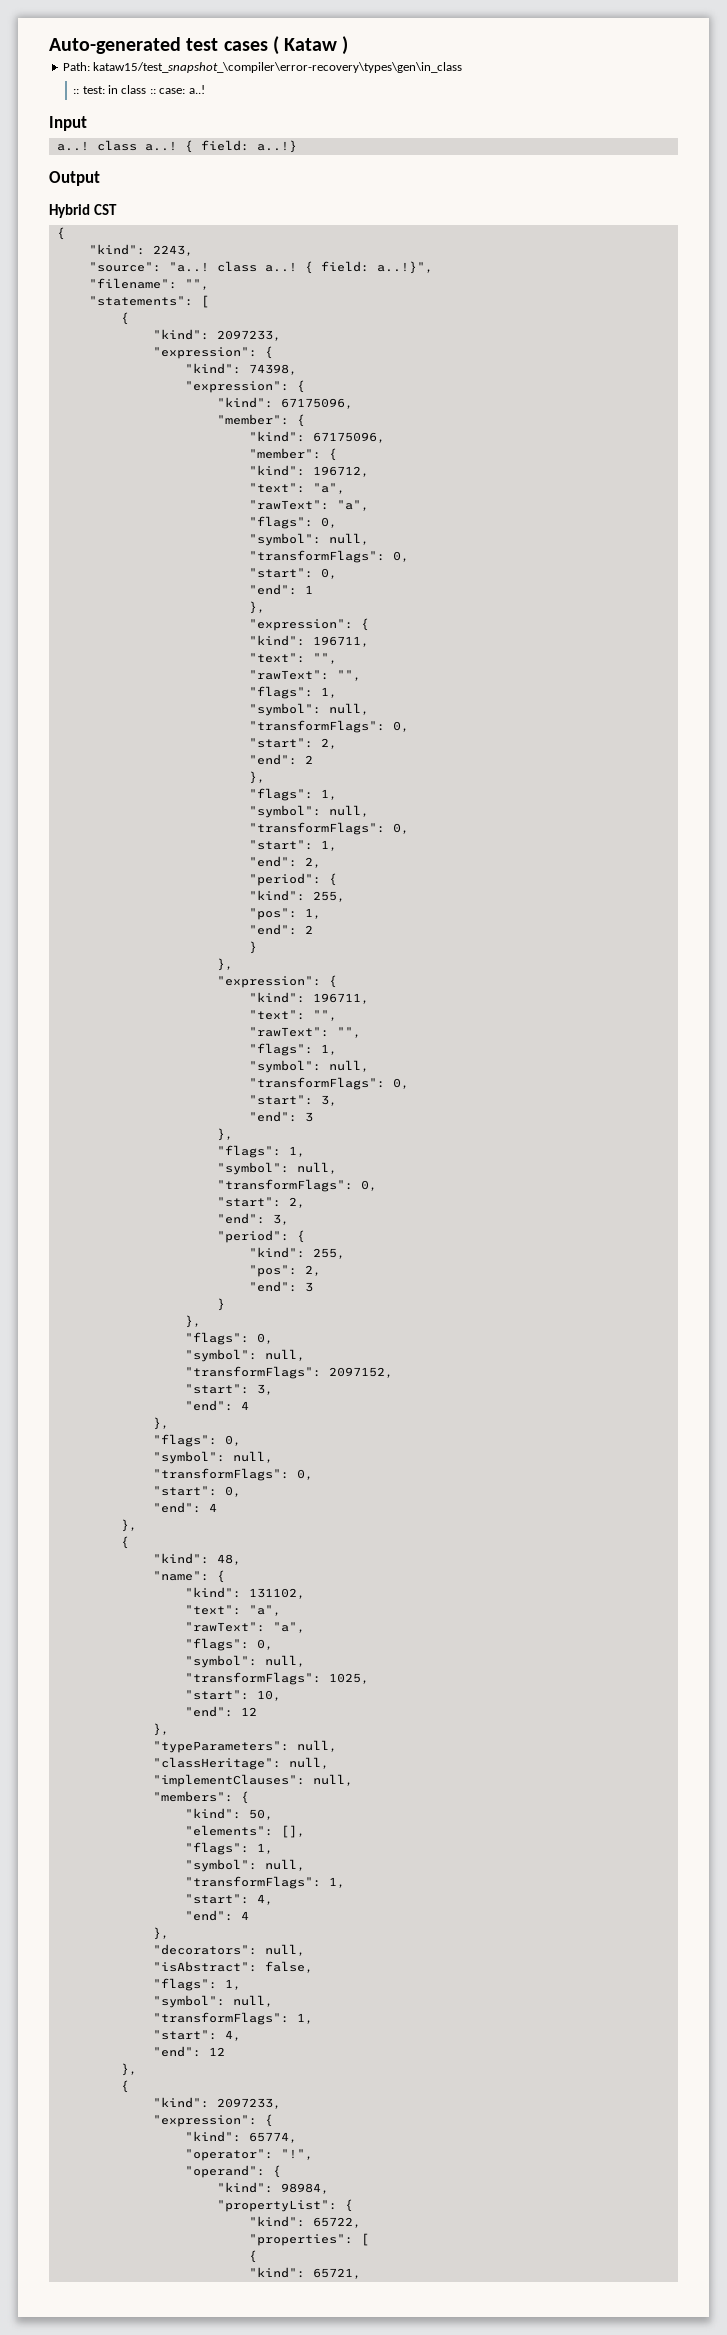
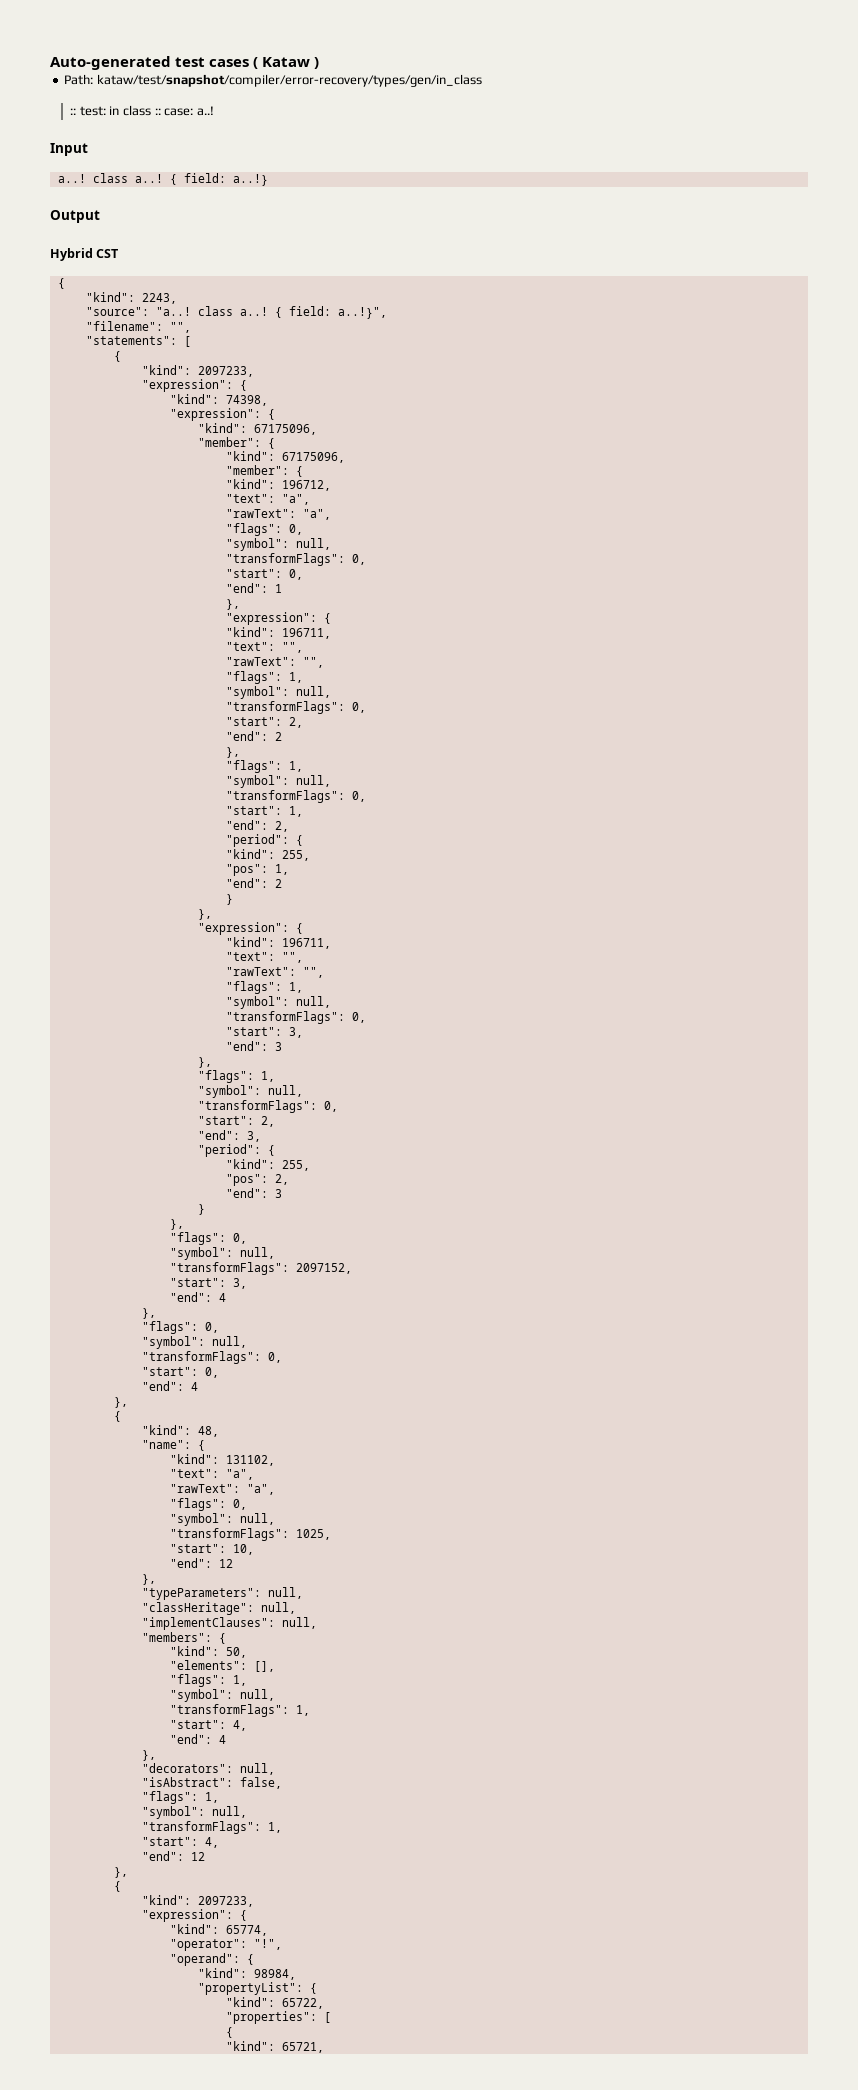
- Path: kataw15/test_snapshot_\compiler\error-recovery\types\gen\in_class
+ Path: kataw/test/snapshot/compiler/error-recovery/types/gen/in_class

